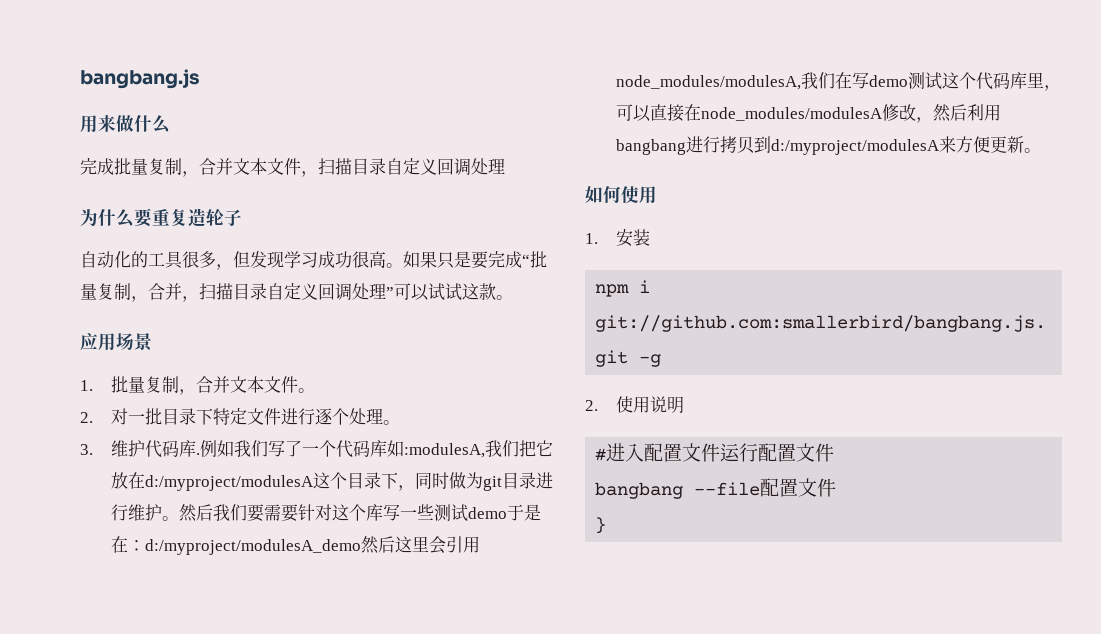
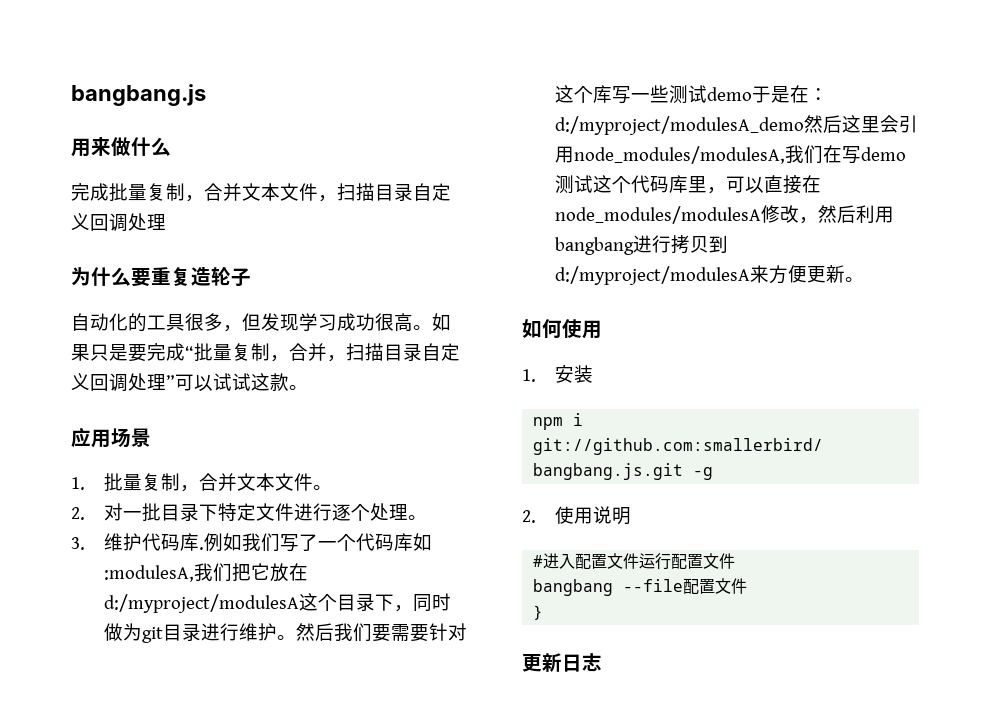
+ 更新日志

